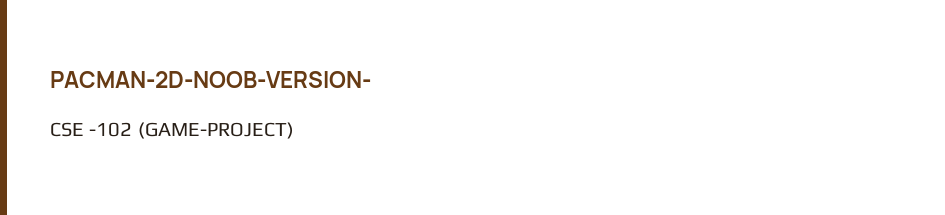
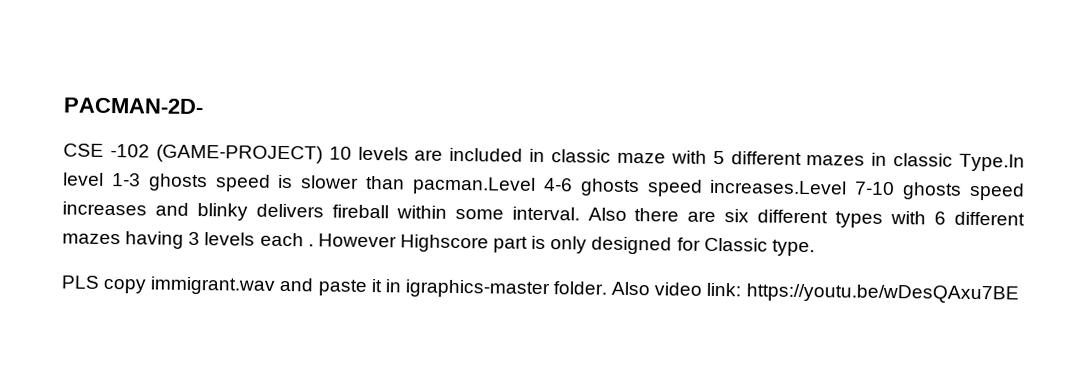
- PACMAN-2D-NOOB-VERSION-
+ PACMAN-2D-
- CSE -102 (GAME-PROJECT)
+ CSE -102 (GAME-PROJECT) 10 levels are included in classic maze with 5 different mazes in classic Type.In level 1-3 ghosts speed is slower than pacman.Level 4-6 ghosts speed increases.Level 7-10 ghosts speed increases and blinky delivers fireball within some interval. Also there are six different types with 6 different mazes having 3 levels each . However Highscore part is only designed for Classic type.
+ PLS copy immigrant.wav and paste it in igraphics-master folder. Also video link: https://youtu.be/wDesQAxu7BE

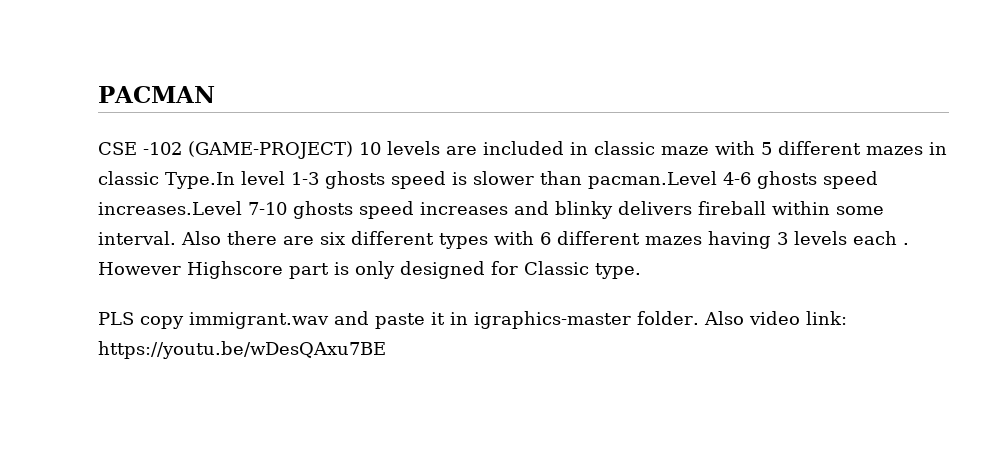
- PACMAN-2D-
+ PACMAN

